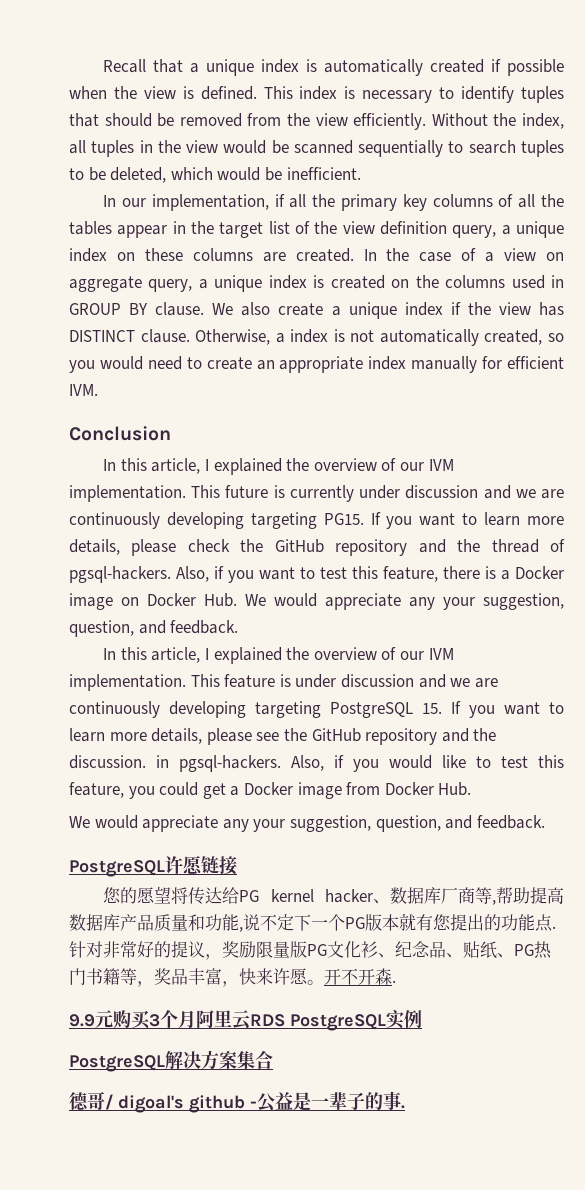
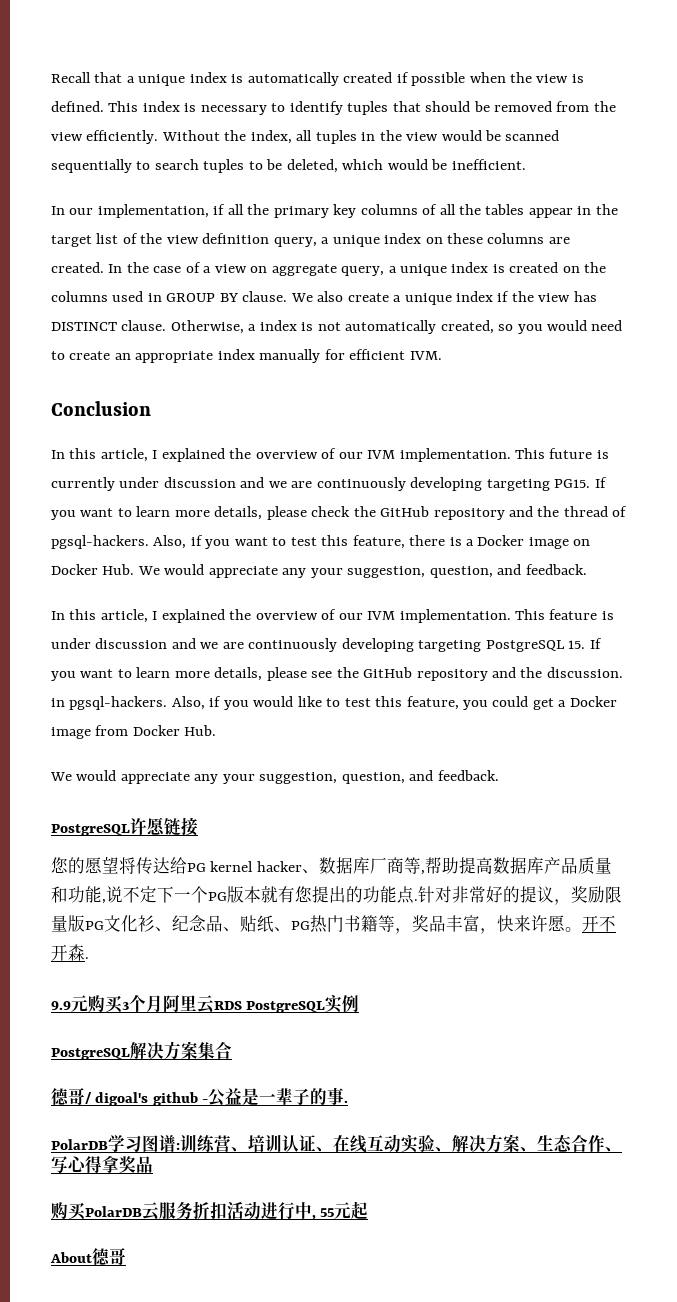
+ PolarDB学习图谱:训练营、培训认证、在线互动实验、解决方案、生态合作、写心得拿奖品
+ 购买PolarDB云服务折扣活动进行中, 55元起
+ About德哥

